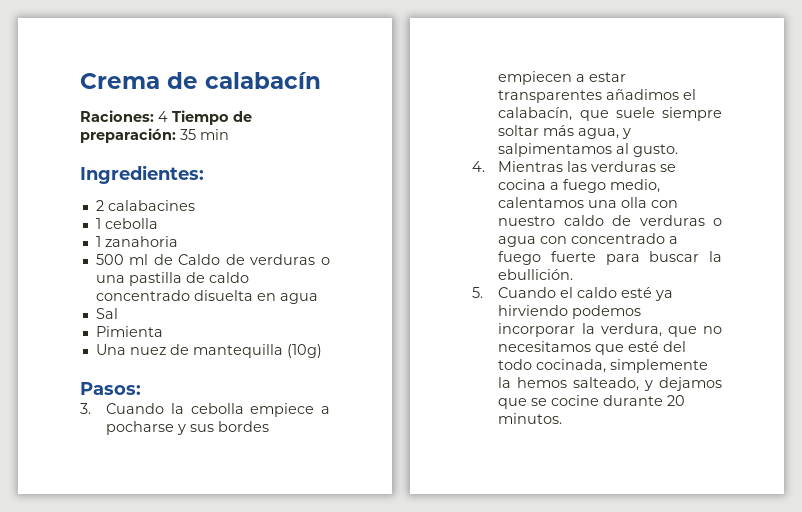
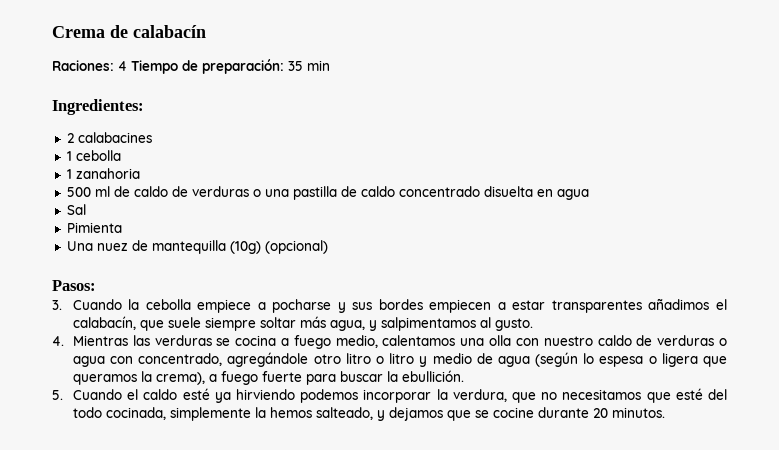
- 500 ml de Caldo de verduras o una pastilla de caldo concentrado disuelta en agua
+ 500 ml de caldo de verduras o una pastilla de caldo concentrado disuelta en agua
- Una nuez de mantequilla (10g)
+ Una nuez de mantequilla (10g) (opcional)
- 4. Mientras las verduras se cocina a fuego medio, calentamos una olla con nuestro caldo de verduras o agua con concentrado a fuego fuerte para buscar la ebullición.
+ 4. Mientras las verduras se cocina a fuego medio, calentamos una olla con nuestro caldo de verduras o agua con concentrado, agregándole otro litro o litro y medio de agua (según lo espesa o ligera que queramos la crema), a fuego fuerte para buscar la ebullición.

